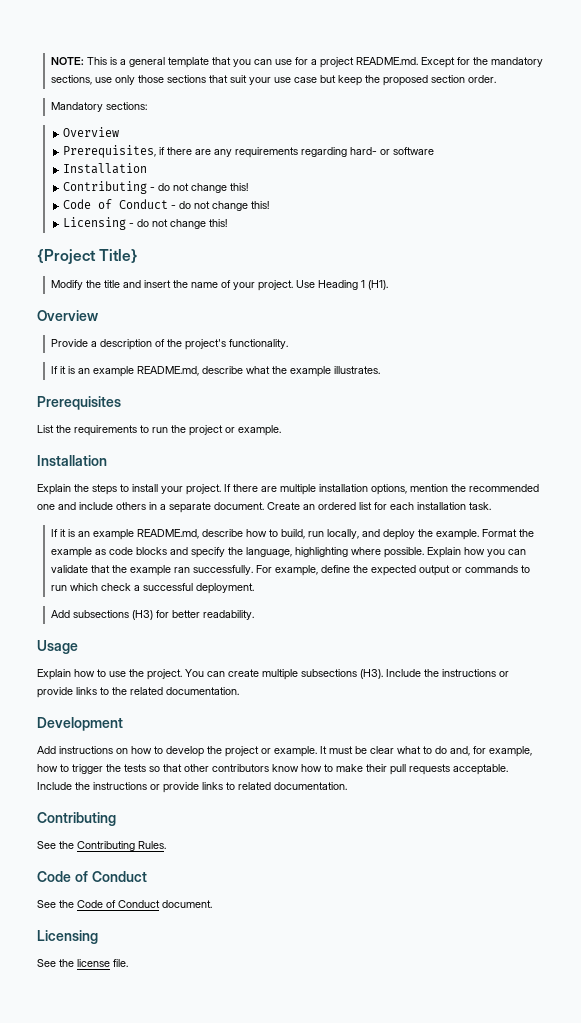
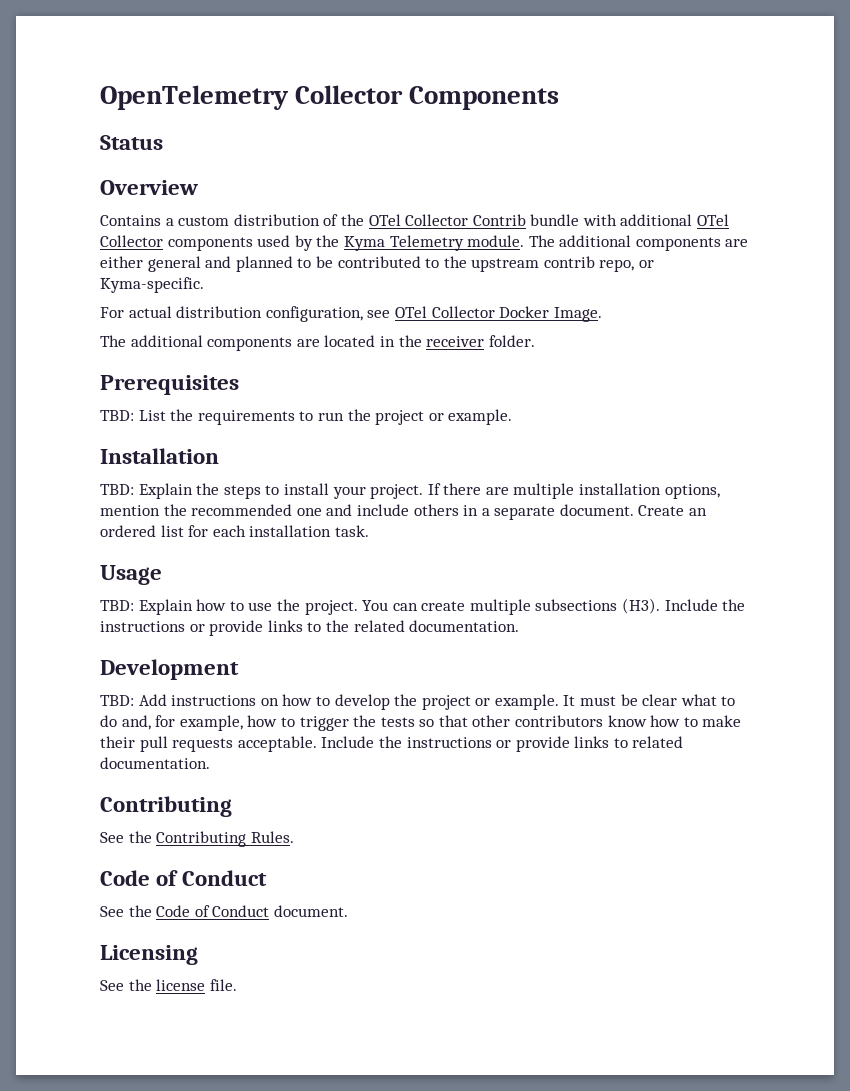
- NOTE: This is a general template that you can use for a project README.md. Except for the mandatory sections, use only those sections that suit your use case but keep the proposed section order.
- Mandatory sections:
+ OpenTelemetry Collector Components
+ Status
  Overview
- Prerequisites, if there are any requirements regarding hard- or software
- Installation
- Contributing - do not change this!
- Code of Conduct - do not change this!
- Licensing - do not change this!
- {Project Title}
- Modify the title and insert the name of your project. Use Heading 1 (H1).
- Overview
- Provide a description of the project's functionality.
- If it is an example README.md, describe what the example illustrates.
+ Contains a custom distribution of the OTel Collector Contrib bundle with additional OTel Collector components used by the Kyma Telemetry module. The additional components are either general and planned to be contributed to the upstream contrib repo, or Kyma-specific.
+ For actual distribution configuration, see OTel Collector Docker Image.
+ The additional components are located in the receiver folder.
- List the requirements to run the project or example.
+ TBD: List the requirements to run the project or example.
- Explain the steps to install your project.
+ TBD: Explain the steps to install your project.
- If it is an example README.md, describe how to build, run locally, and deploy the example. Format the example as code blocks and specify the language, highlighting where possible. Explain how you can validate that the example ran successfully. For example, define the expected output or commands to run which check a successful deployment.
- Add subsections (H3) for better readability.
- Explain how to use the project.
+ TBD: Explain how to use the project.
- Add instructions on how to develop the project or example.
+ TBD: Add instructions on how to develop the project or example.

